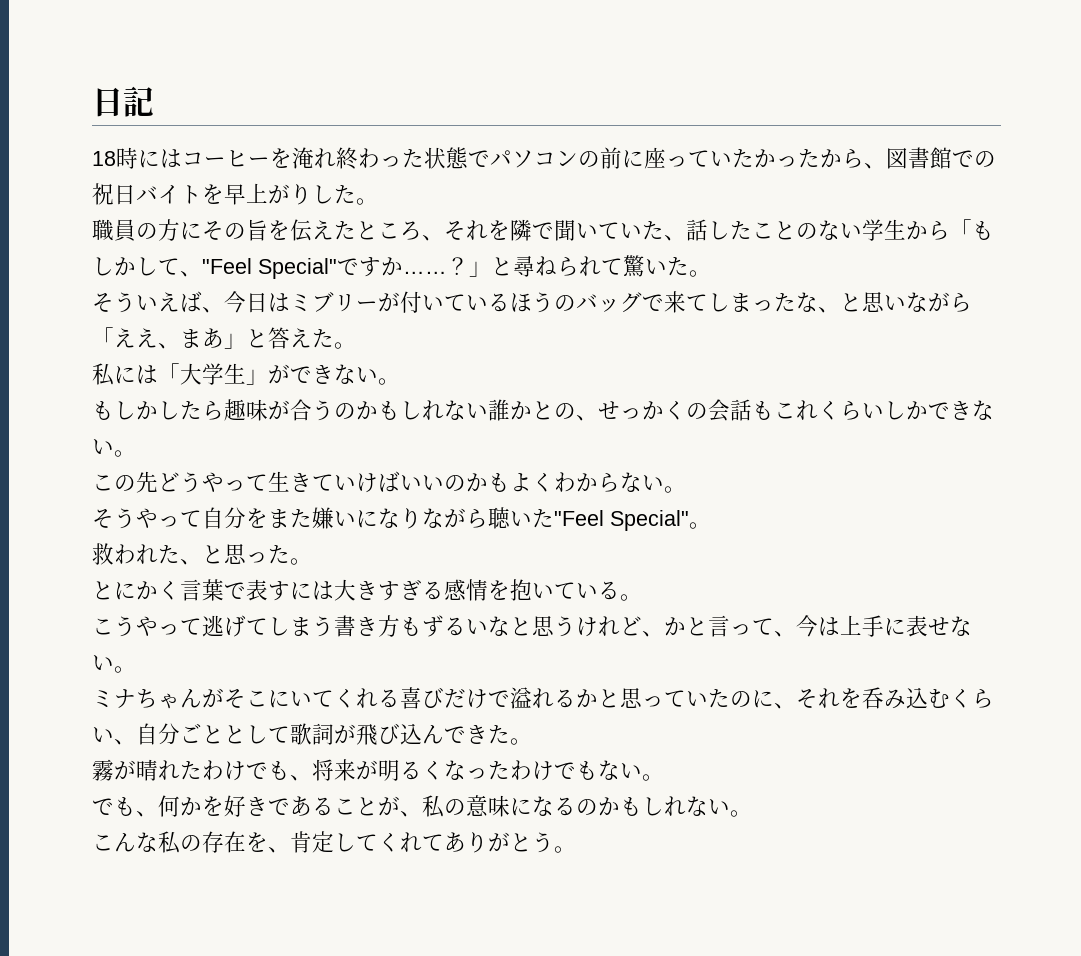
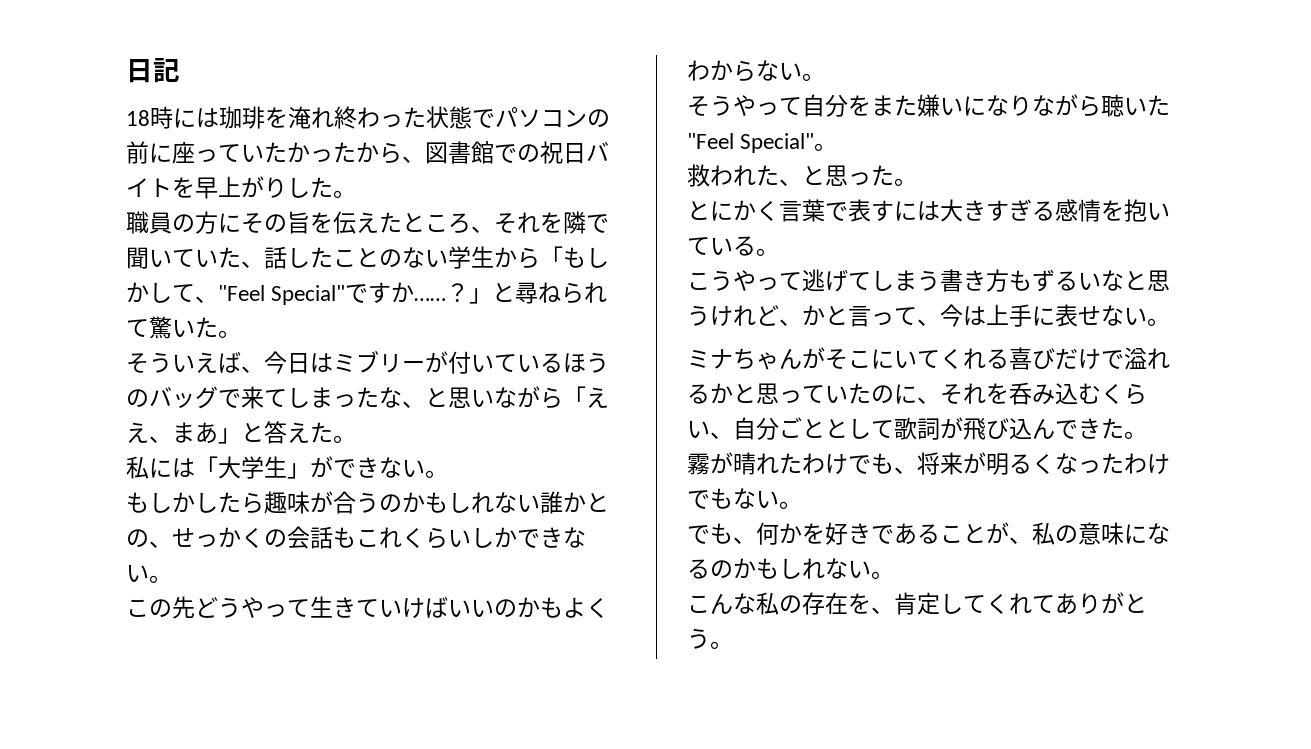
- 18時にはコーヒーを淹れ終わった状態でパソコンの前に座っていたかったから、図書館での祝日バイトを早上がりした。
+ 18時には珈琲を淹れ終わった状態でパソコンの前に座っていたかったから、図書館での祝日バイトを早上がりした。

